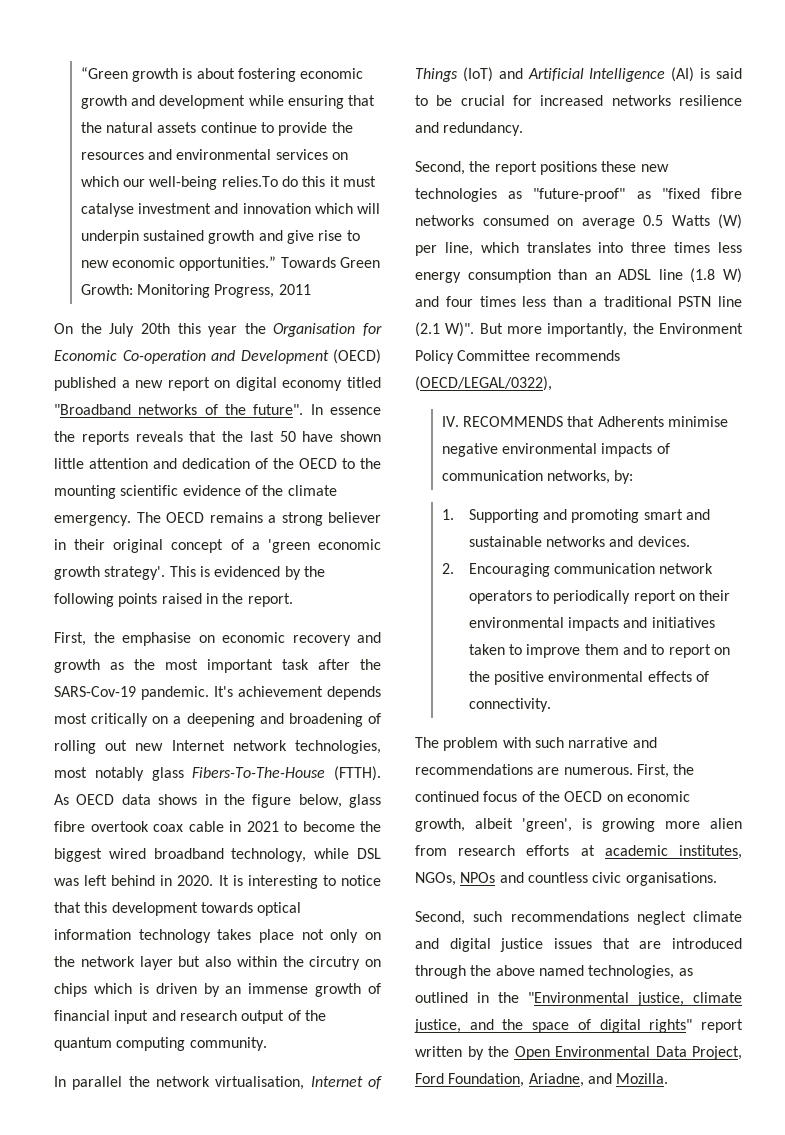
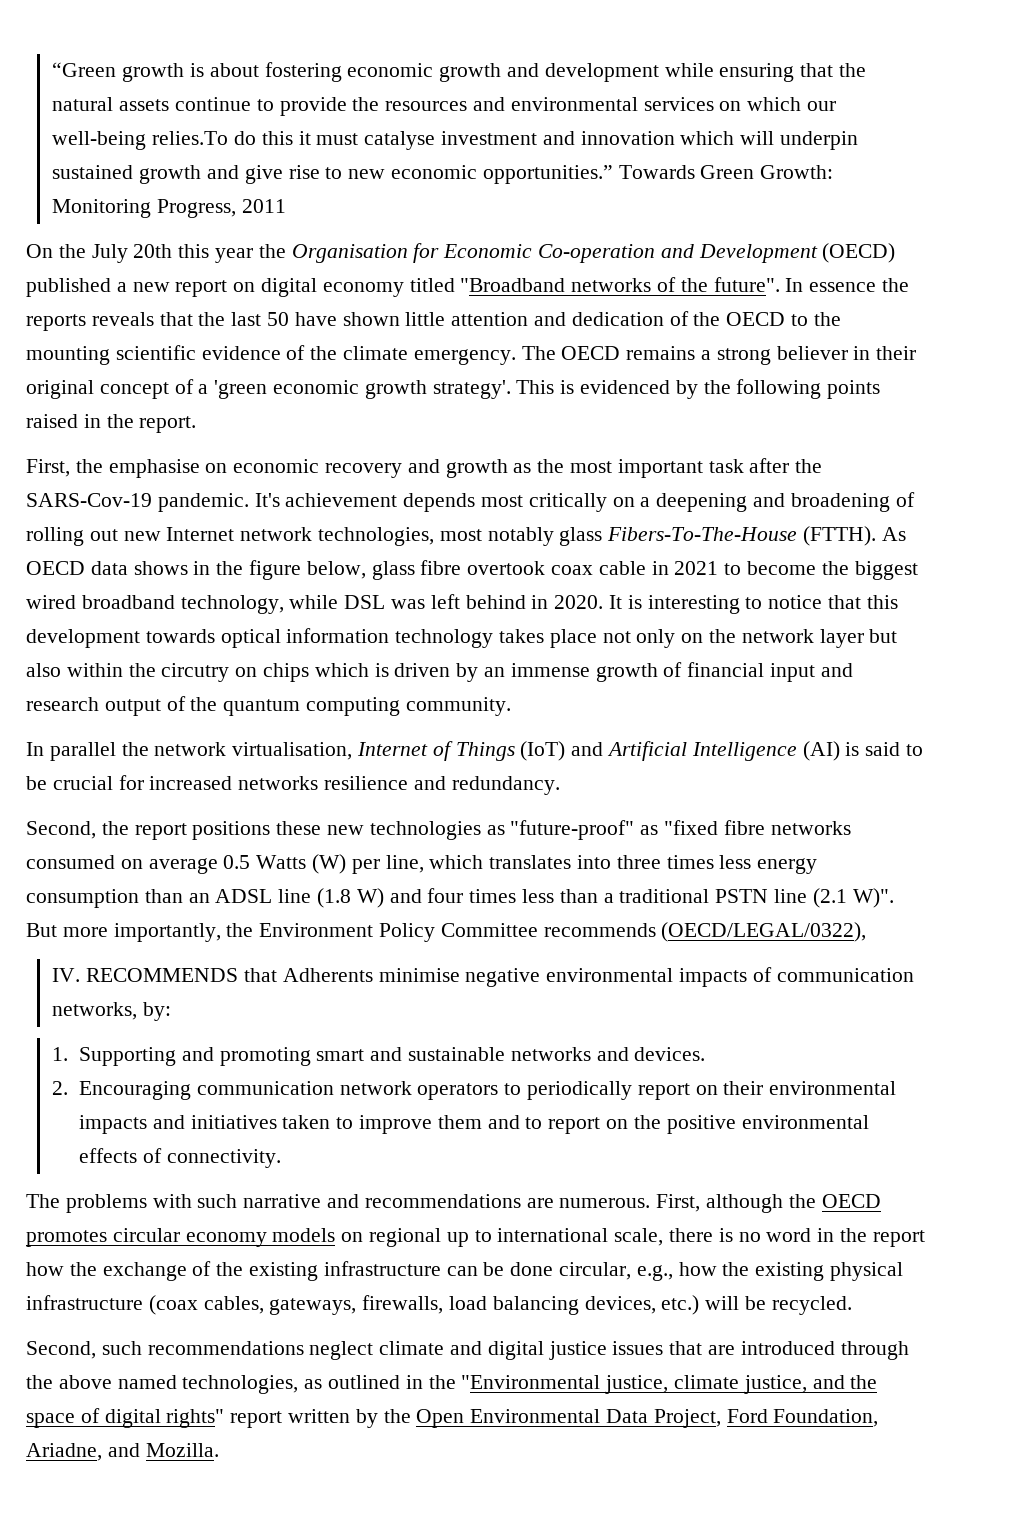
- The problem with such narrative and recommendations are numerous.
+ The problems with such narrative and recommendations are numerous.
- First, the continued focus of the OECD on economic growth, albeit 'green', is growing more alien from research efforts at academic institutes, NGOs, NPOs and countless civic organisations.
+ First, although the OECD promotes circular economy models on regional up to international scale, there is no word in the report how the exchange of the existing infrastructure can be done circular, e.g., how the existing physical infrastructure (coax cables, gateways, firewalls, load balancing devices, etc.) will be recycled.

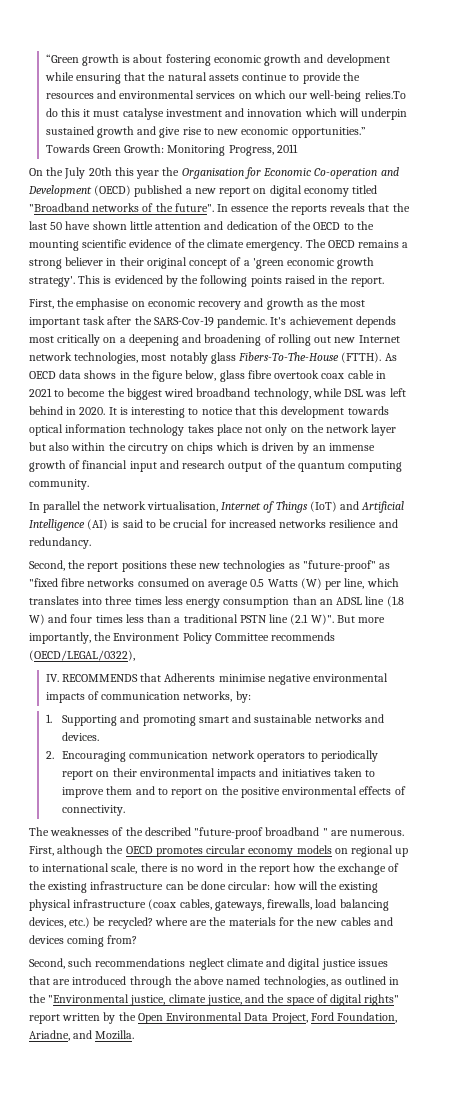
- The problems with such narrative and recommendations are numerous.
+ The weaknesses of the described "future-proof broadband " are numerous.
- First, although the OECD promotes circular economy models on regional up to international scale, there is no word in the report how the exchange of the existing infrastructure can be done circular, e.g., how the existing physical infrastructure (coax cables, gateways, firewalls, load balancing devices, etc.) will be recycled.
+ First, although the OECD promotes circular economy models on regional up to international scale, there is no word in the report how the exchange of the existing infrastructure can be done circular: how will the existing physical infrastructure (coax cables, gateways, firewalls, load balancing devices, etc.) be recycled? where are the materials for the new cables and devices coming from?

